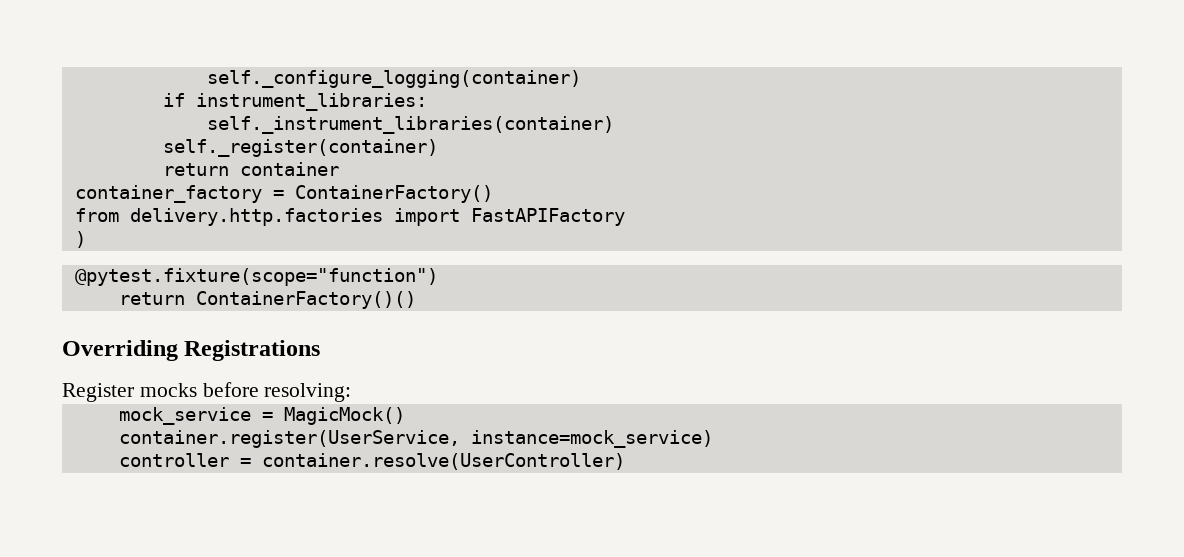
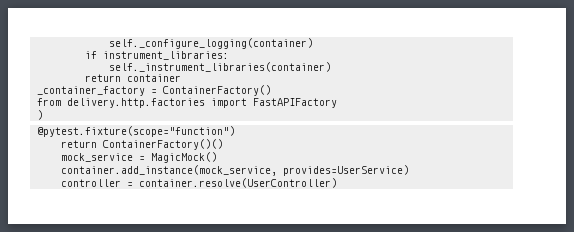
- self._register(container)
- container_factory = ContainerFactory()
+ _container_factory = ContainerFactory()
- Overriding Registrations
- Register mocks before resolving:
- container.register(UserService, instance=mock_service)
+ container.add_instance(mock_service, provides=UserService)

